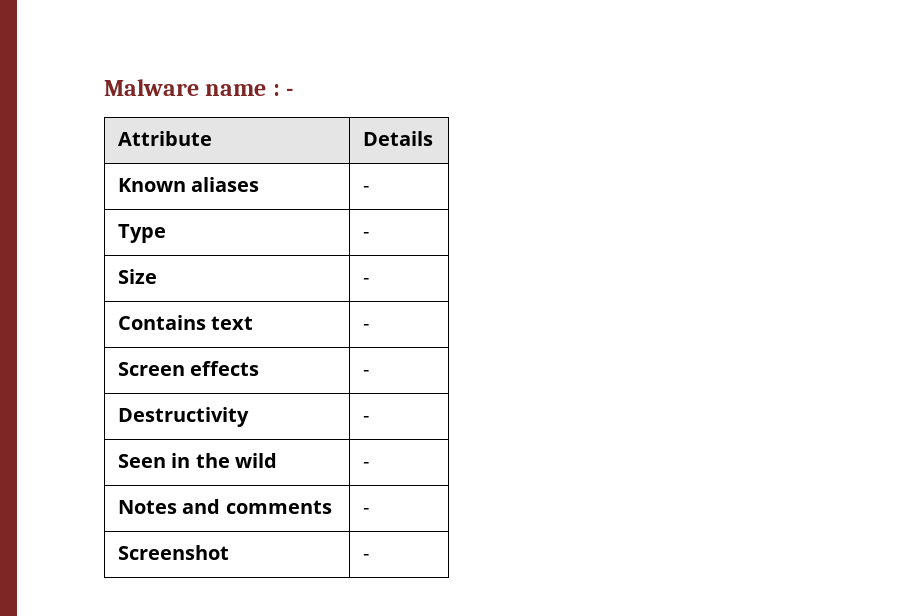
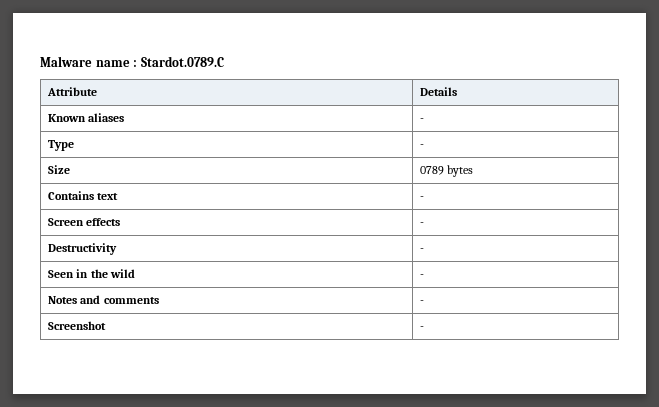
- Malware name : -
+ Malware name : Stardot.0789.C
- Size | -
+ Size | 0789 bytes

